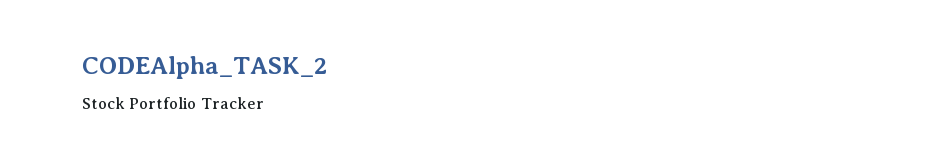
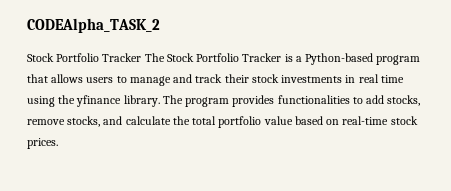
- Stock Portfolio Tracker
+ Stock Portfolio Tracker The Stock Portfolio Tracker is a Python-based program that allows users to manage and track their stock investments in real time using the yfinance library. The program provides functionalities to add stocks, remove stocks, and calculate the total portfolio value based on real-time stock prices.

